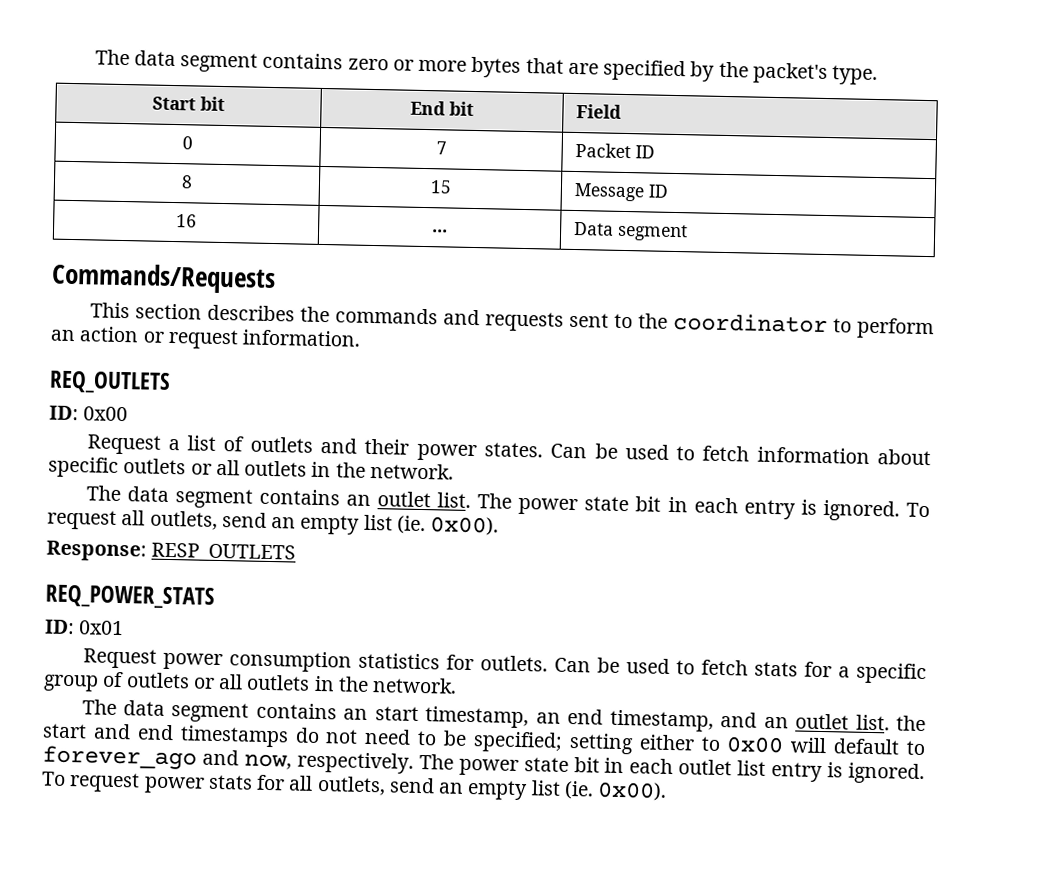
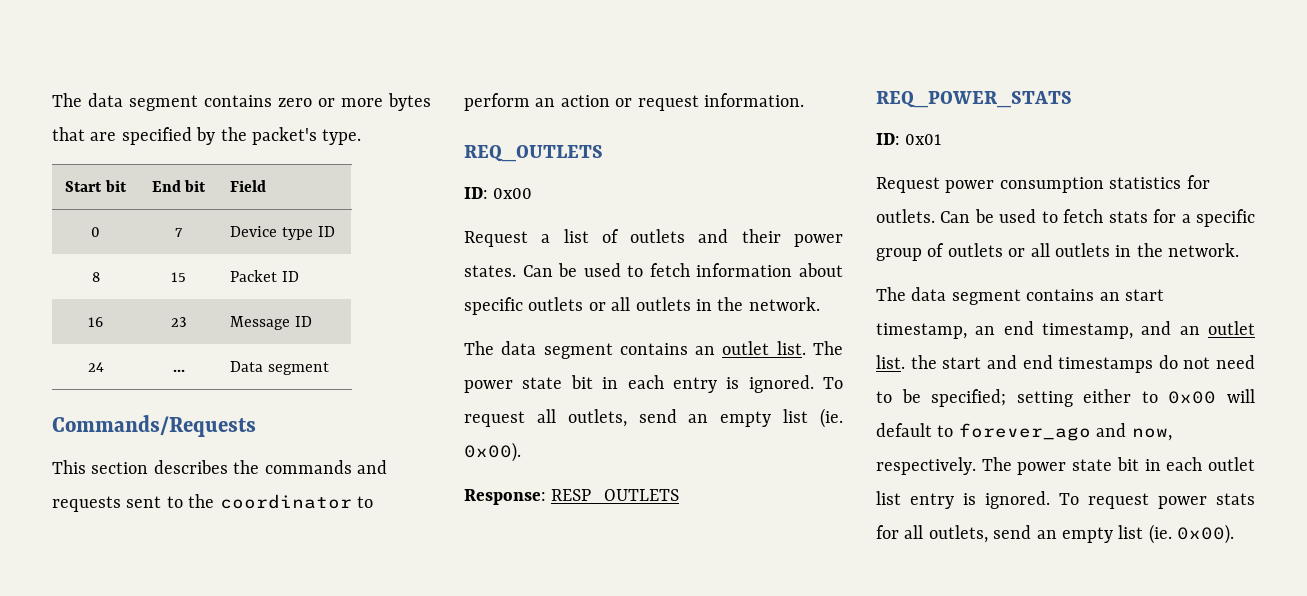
- 0 | 7 | Packet ID
+ 0 | 7 | Device type ID
- 8 | 15 | Message ID
+ 8 | 15 | Packet ID
+ 16 | 23 | Message ID
- 16 | ... | Data segment
+ 24 | ... | Data segment

